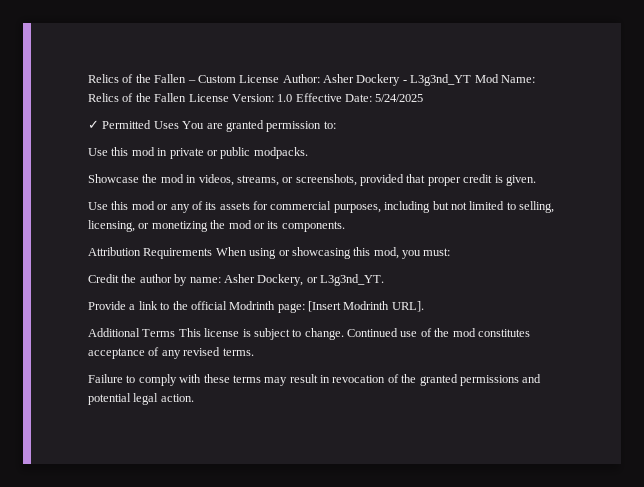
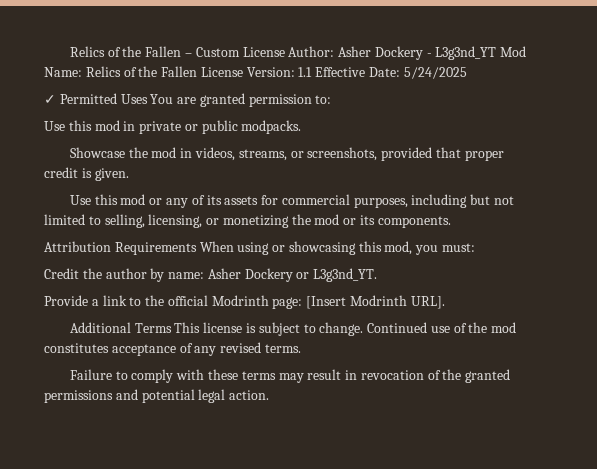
- Relics of the Fallen – Custom License Author: Asher Dockery - L3g3nd_YT Mod Name: Relics of the Fallen License Version: 1.0 Effective Date: 5/24/2025
+ Relics of the Fallen – Custom License Author: Asher Dockery - L3g3nd_YT Mod Name: Relics of the Fallen License Version: 1.1 Effective Date: 5/24/2025
- Credit the author by name: Asher Dockery, or L3g3nd_YT.
+ Credit the author by name: Asher Dockery or L3g3nd_YT.

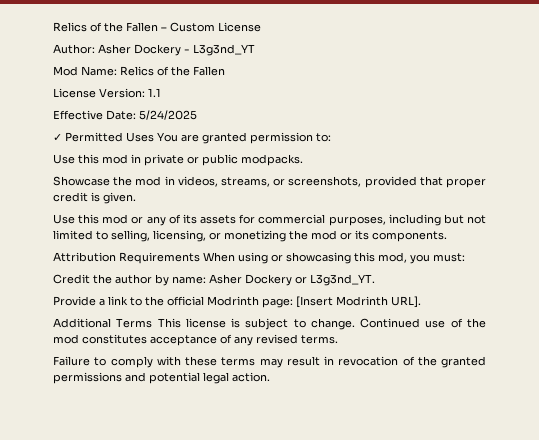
- Relics of the Fallen – Custom License Author: Asher Dockery - L3g3nd_YT Mod Name: Relics of the Fallen License Version: 1.1 Effective Date: 5/24/2025
+ Relics of the Fallen – Custom License
+ Author: Asher Dockery - L3g3nd_YT
+ Mod Name: Relics of the Fallen
+ License Version: 1.1
+ Effective Date: 5/24/2025

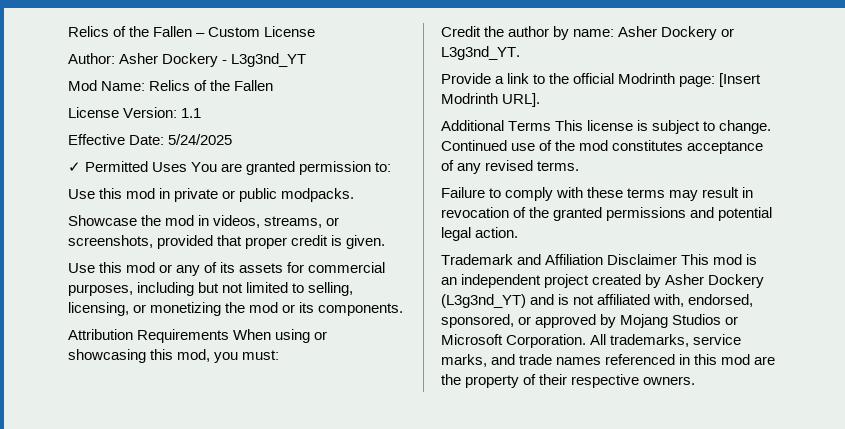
+ Trademark and Affiliation Disclaimer This mod is an independent project created by Asher Dockery (L3g3nd_YT) and is not affiliated with, endorsed, sponsored, or approved by Mojang Studios or Microsoft Corporation. All trademarks, service marks, and trade names referenced in this mod are the property of their respective owners.

